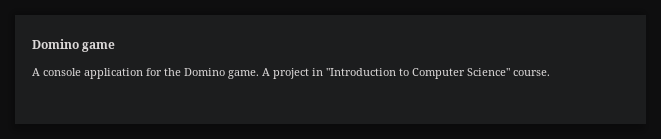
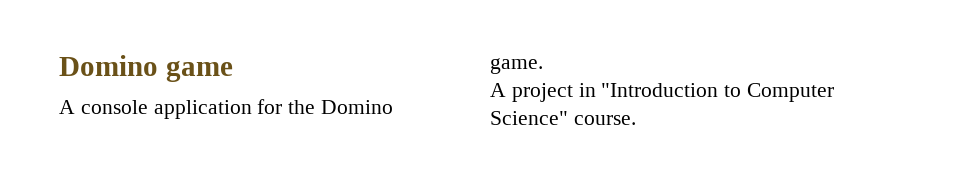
- A console application for the Domino game. A project in "Introduction to Computer Science" course.
+ A console application for the Domino game.
+ A project in "Introduction to Computer Science" course.

